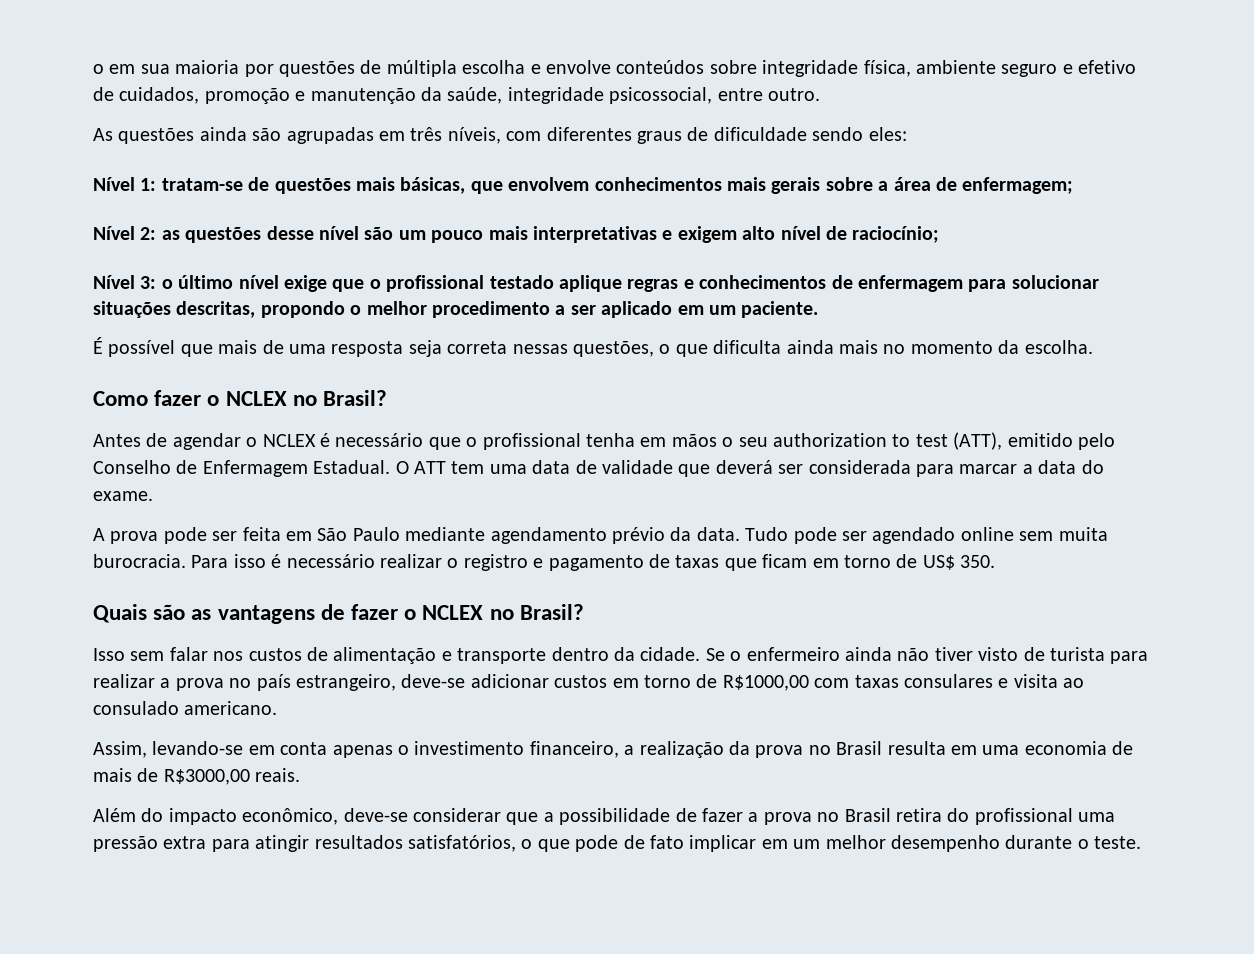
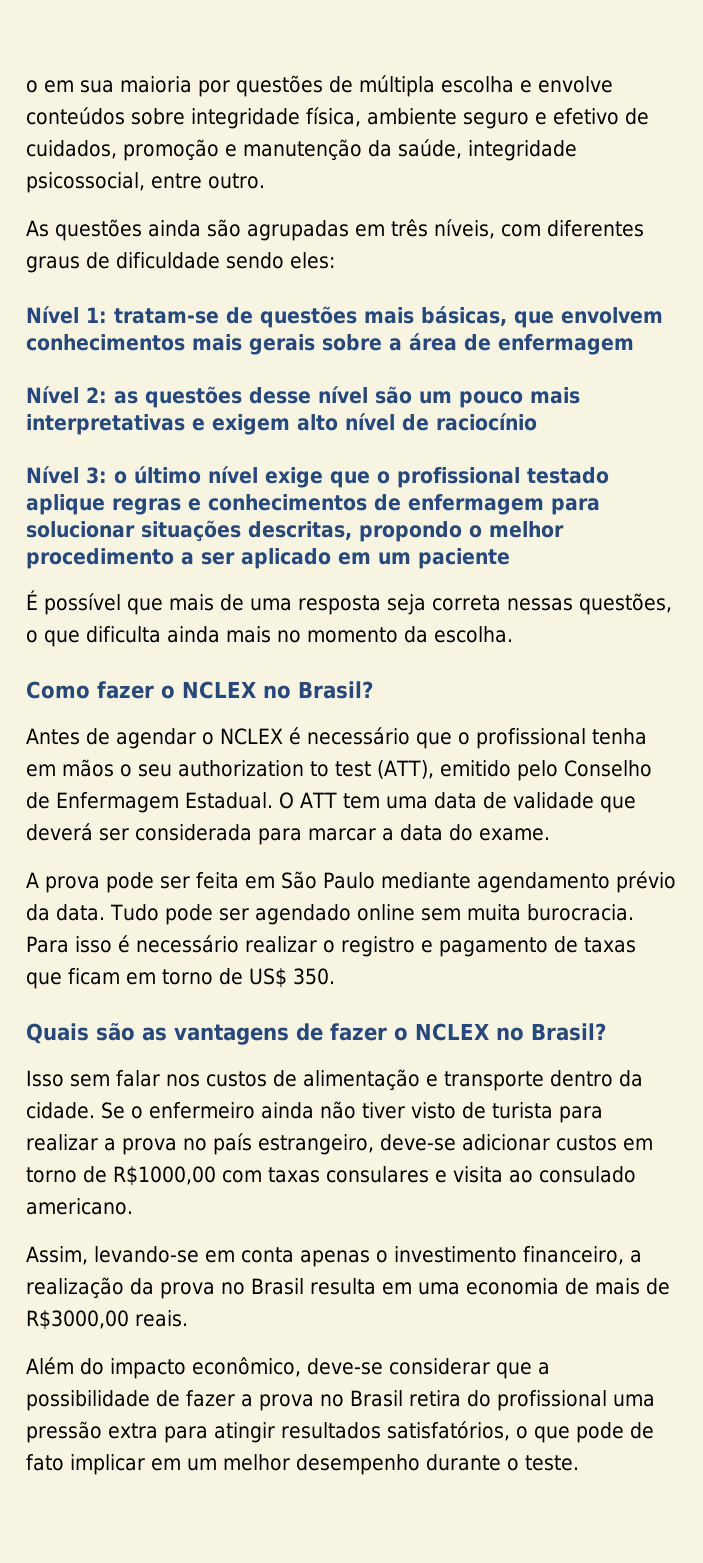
- Nível 1: tratam-se de questões mais básicas, que envolvem conhecimentos mais gerais sobre a área de enfermagem;
+ Nível 1: tratam-se de questões mais básicas, que envolvem conhecimentos mais gerais sobre a área de enfermagem
- Nível 2: as questões desse nível são um pouco mais interpretativas e exigem alto nível de raciocínio;
+ Nível 2: as questões desse nível são um pouco mais interpretativas e exigem alto nível de raciocínio
- Nível 3: o último nível exige que o profissional testado aplique regras e conhecimentos de enfermagem para solucionar situações descritas, propondo o melhor procedimento a ser aplicado em um paciente.
+ Nível 3: o último nível exige que o profissional testado aplique regras e conhecimentos de enfermagem para solucionar situações descritas, propondo o melhor procedimento a ser aplicado em um paciente

